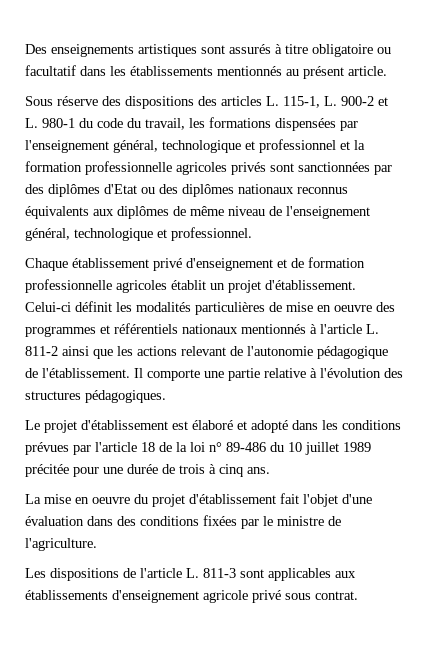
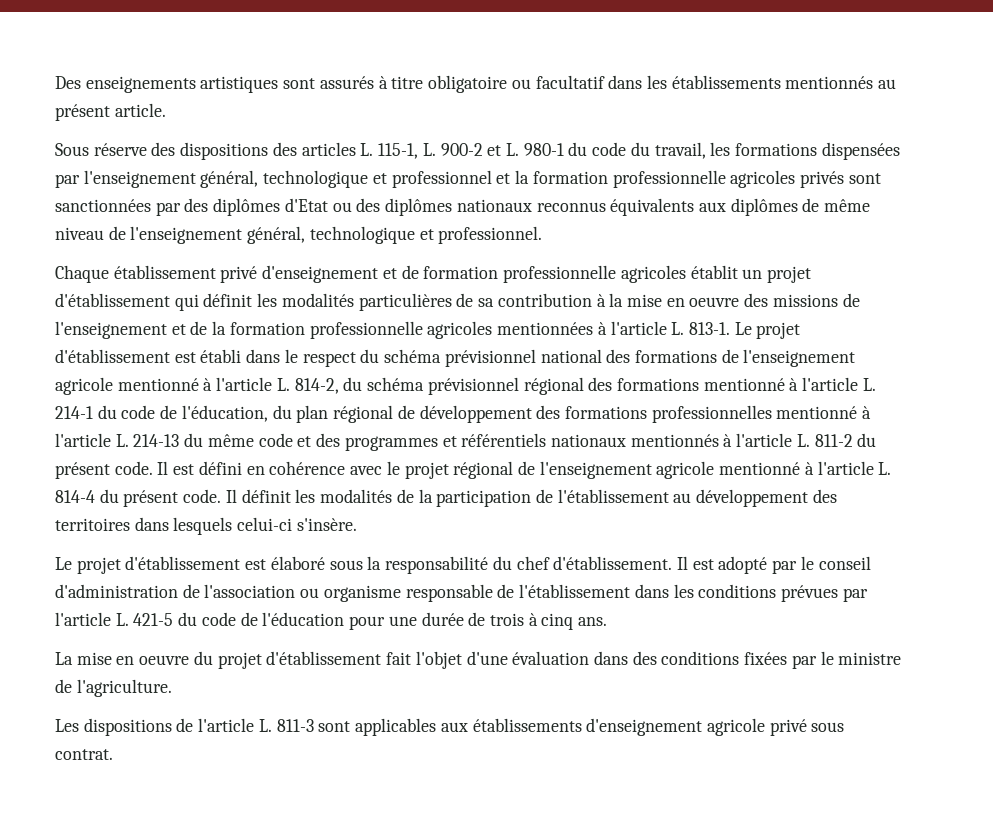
- Chaque établissement privé d'enseignement et de formation professionnelle agricoles établit un projet d'établissement. Celui-ci définit les modalités particulières de mise en oeuvre des programmes et référentiels nationaux mentionnés à l'article L. 811-2 ainsi que les actions relevant de l'autonomie pédagogique de l'établissement. Il comporte une partie relative à l'évolution des structures pédagogiques.
+ Chaque établissement privé d'enseignement et de formation professionnelle agricoles établit un projet d'établissement qui définit les modalités particulières de sa contribution à la mise en oeuvre des missions de l'enseignement et de la formation professionnelle agricoles mentionnées à l'article L. 813-1. Le projet d'établissement est établi dans le respect du schéma prévisionnel national des formations de l'enseignement agricole mentionné à l'article L. 814-2, du schéma prévisionnel régional des formations mentionné à l'article L. 214-1 du code de l'éducation, du plan régional de développement des formations professionnelles mentionné à l'article L. 214-13 du même code et des programmes et référentiels nationaux mentionnés à l'article L. 811-2 du présent code. Il est défini en cohérence avec le projet régional de l'enseignement agricole mentionné à l'article L. 814-4 du présent code. Il définit les modalités de la participation de l'établissement au développement des territoires dans lesquels celui-ci s'insère.
- Le projet d'établissement est élaboré et adopté dans les conditions prévues par l'article 18 de la loi n° 89-486 du 10 juillet 1989 précitée pour une durée de trois à cinq ans.
+ Le projet d'établissement est élaboré sous la responsabilité du chef d'établissement. Il est adopté par le conseil d'administration de l'association ou organisme responsable de l'établissement dans les conditions prévues par l'article L. 421-5 du code de l'éducation pour une durée de trois à cinq ans.

